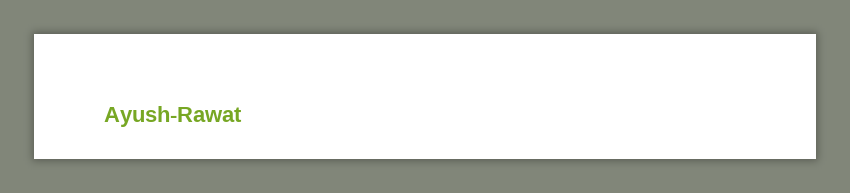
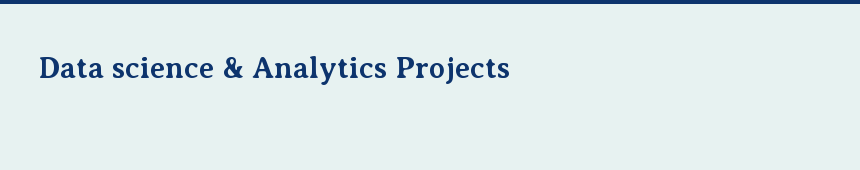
- Ayush-Rawat
+ Data science & Analytics Projects

